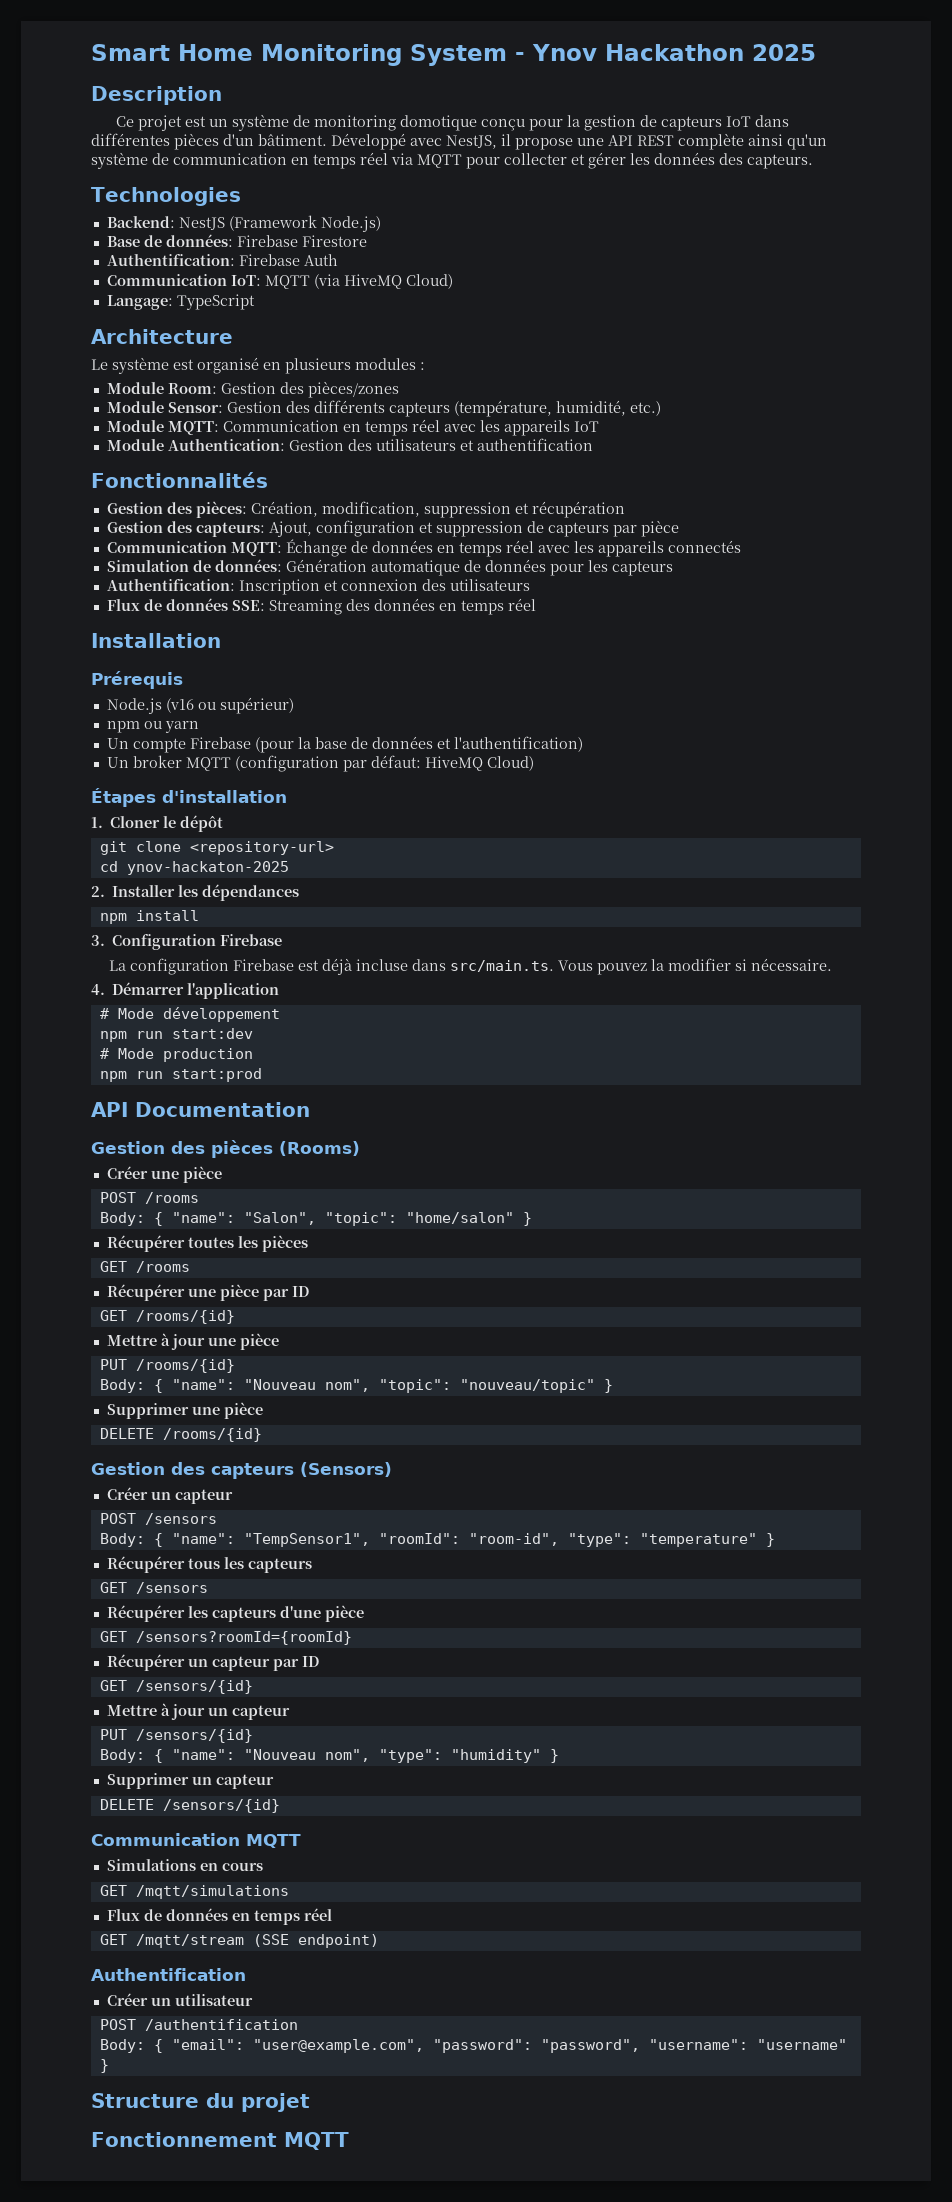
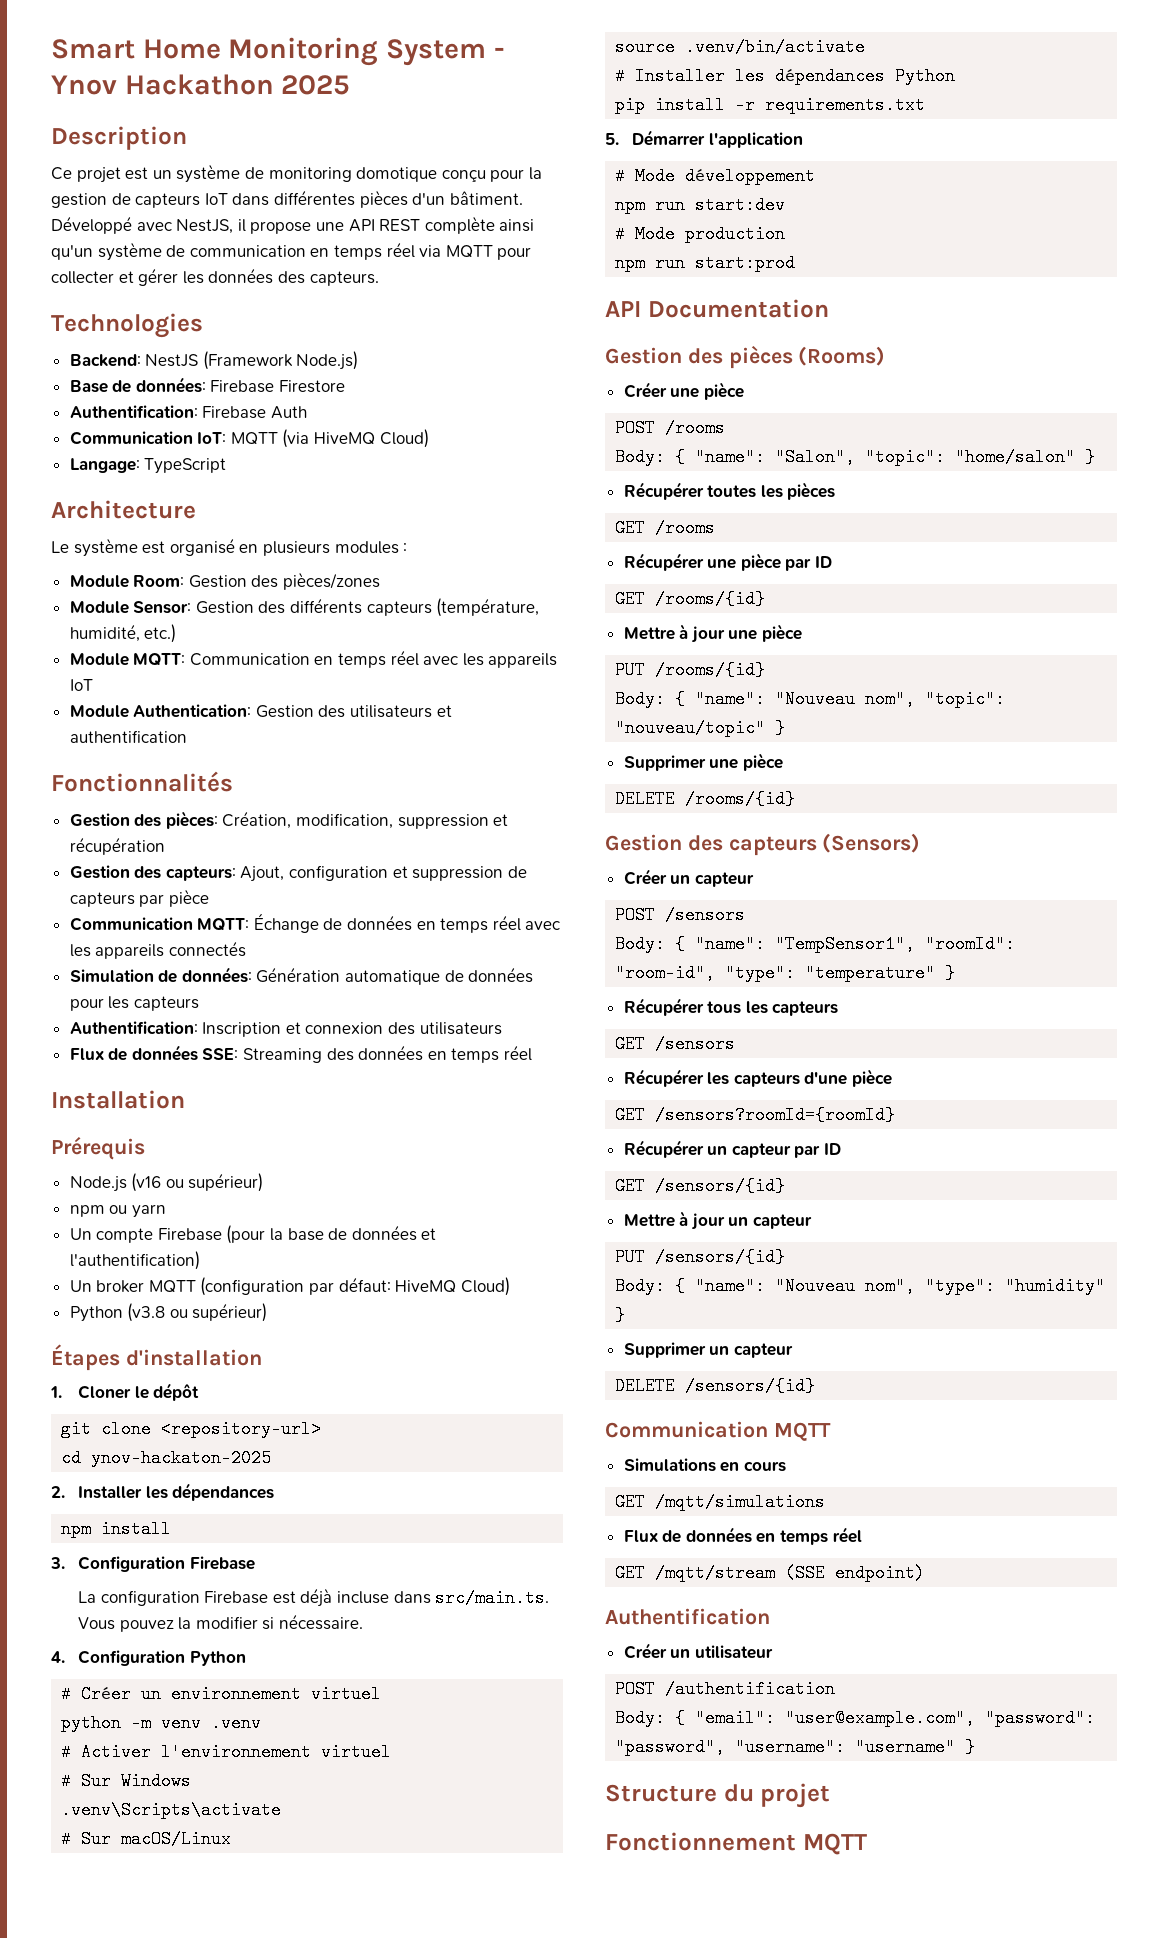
+ Python (v3.8 ou supérieur)
- 4. Démarrer l'application
+ 4. Configuration Python
+ # Créer un environnement virtuel
+ python -m venv .venv
+ # Activer l'environnement virtuel
+ # Sur Windows
+ .venv\Scripts\activate
+ # Sur macOS/Linux
+ source .venv/bin/activate
+ # Installer les dépendances Python
+ pip install -r requirements.txt
+ 5. Démarrer l'application

